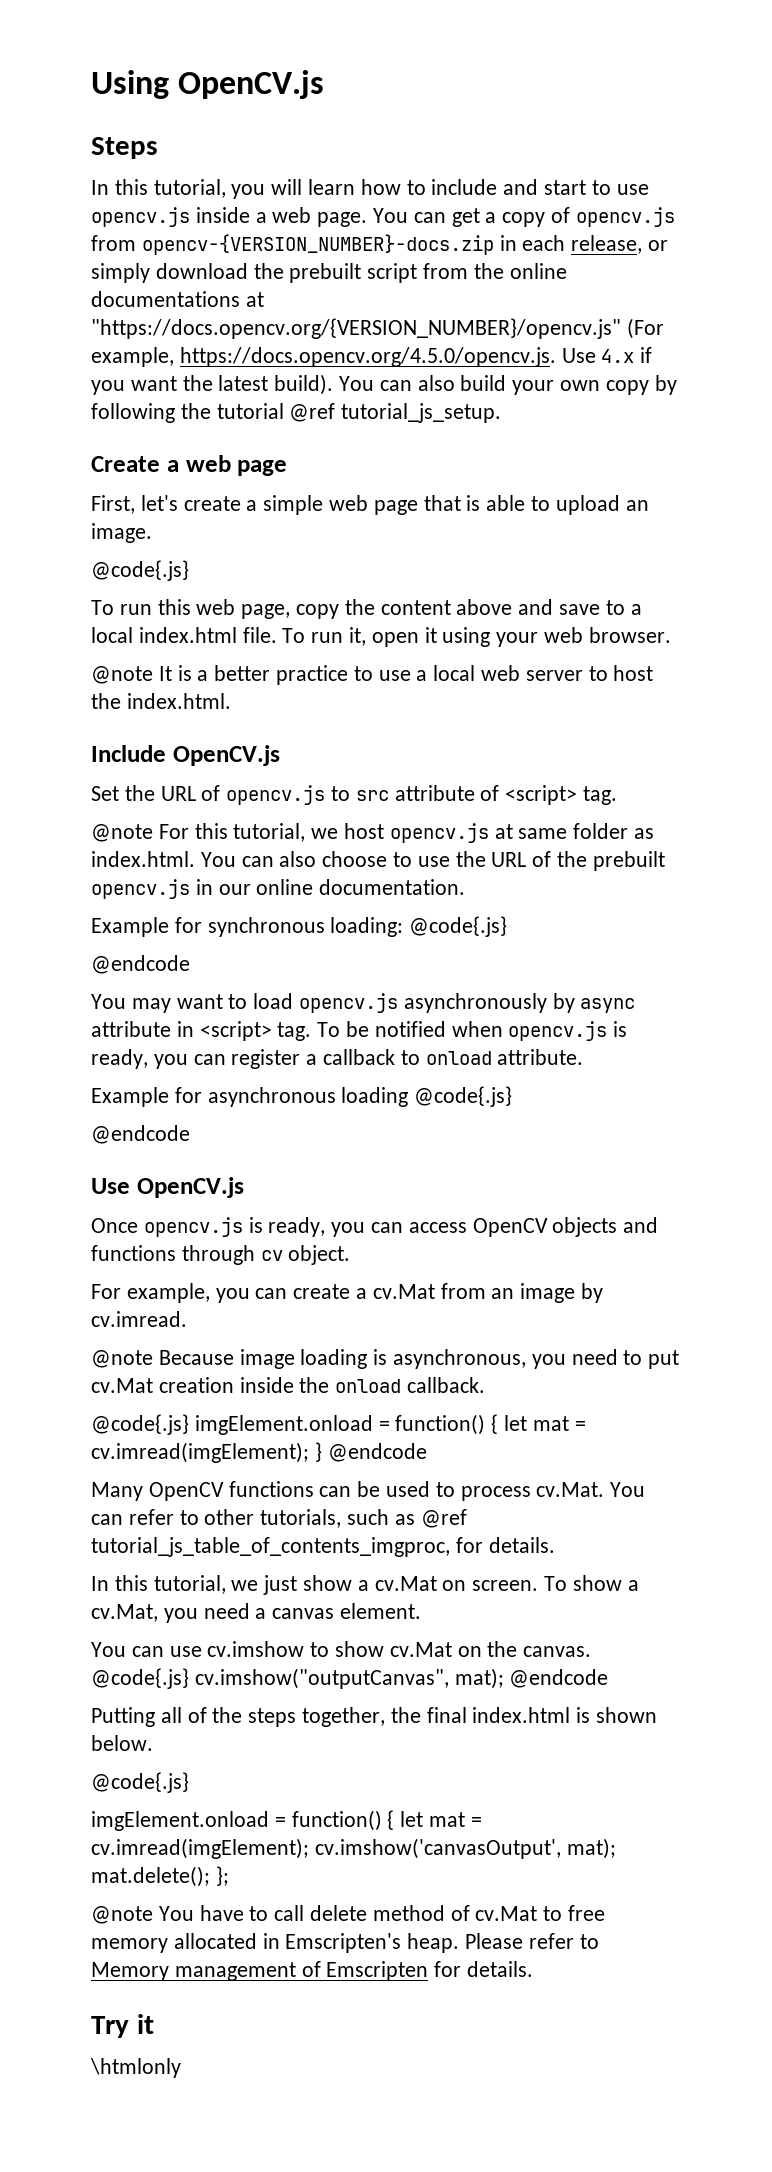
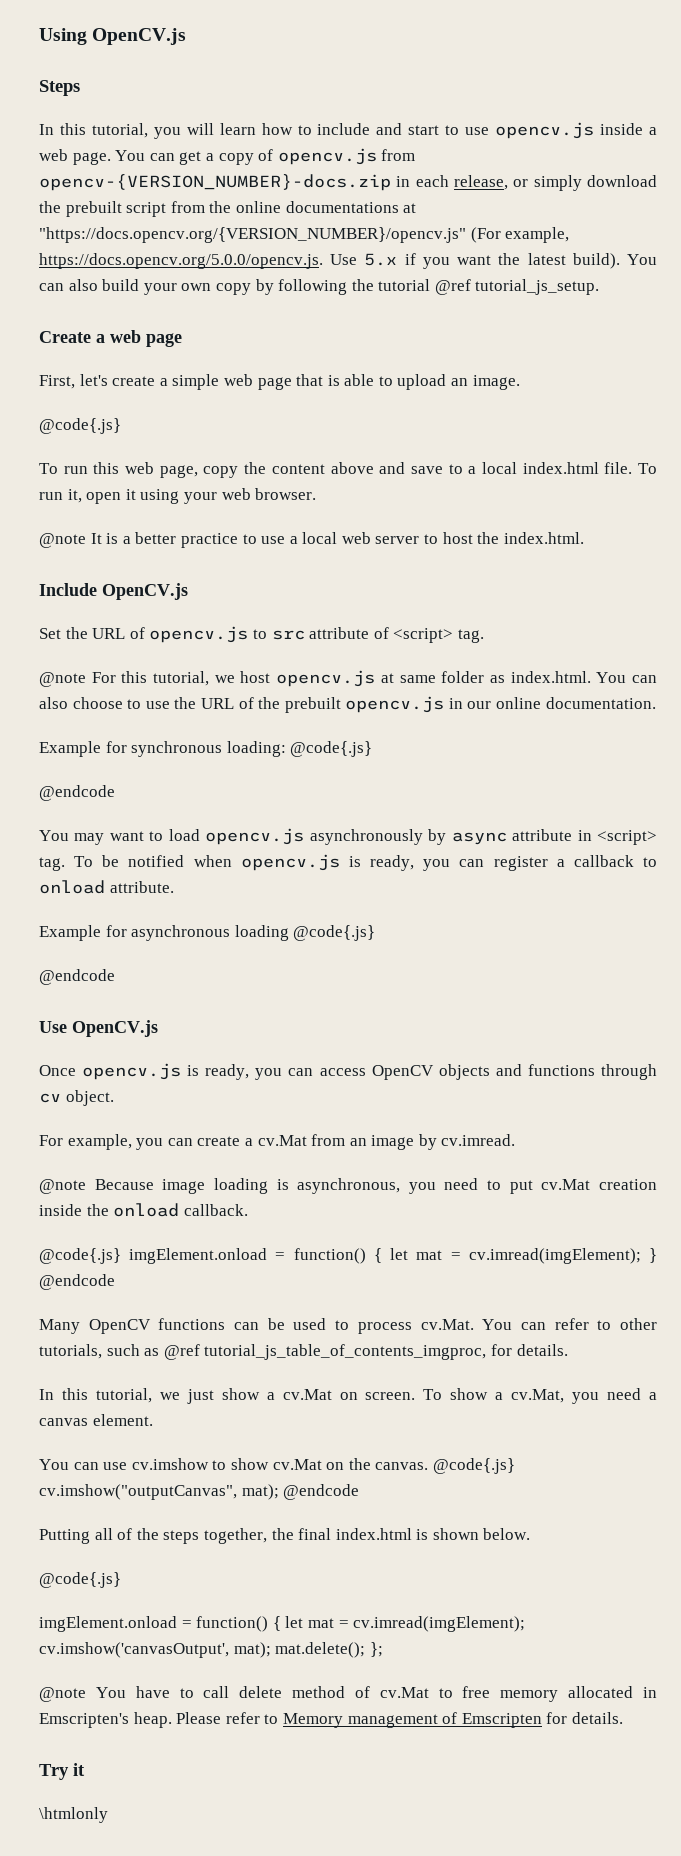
- You can get a copy of opencv.js from opencv-{VERSION_NUMBER}-docs.zip in each release, or simply download the prebuilt script from the online documentations at "https://docs.opencv.org/{VERSION_NUMBER}/opencv.js" (For example, https://docs.opencv.org/4.5.0/opencv.js. Use 4.x if you want the latest build).
+ You can get a copy of opencv.js from opencv-{VERSION_NUMBER}-docs.zip in each release, or simply download the prebuilt script from the online documentations at "https://docs.opencv.org/{VERSION_NUMBER}/opencv.js" (For example, https://docs.opencv.org/5.0.0/opencv.js. Use 5.x if you want the latest build).

